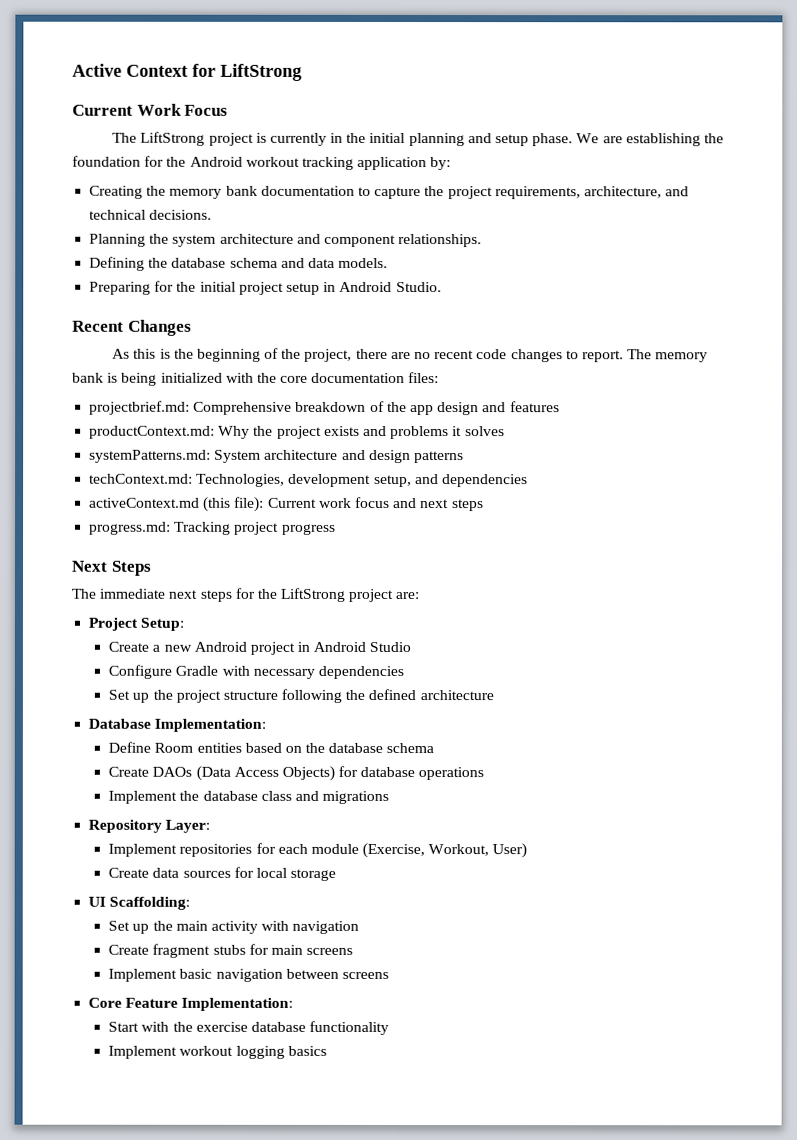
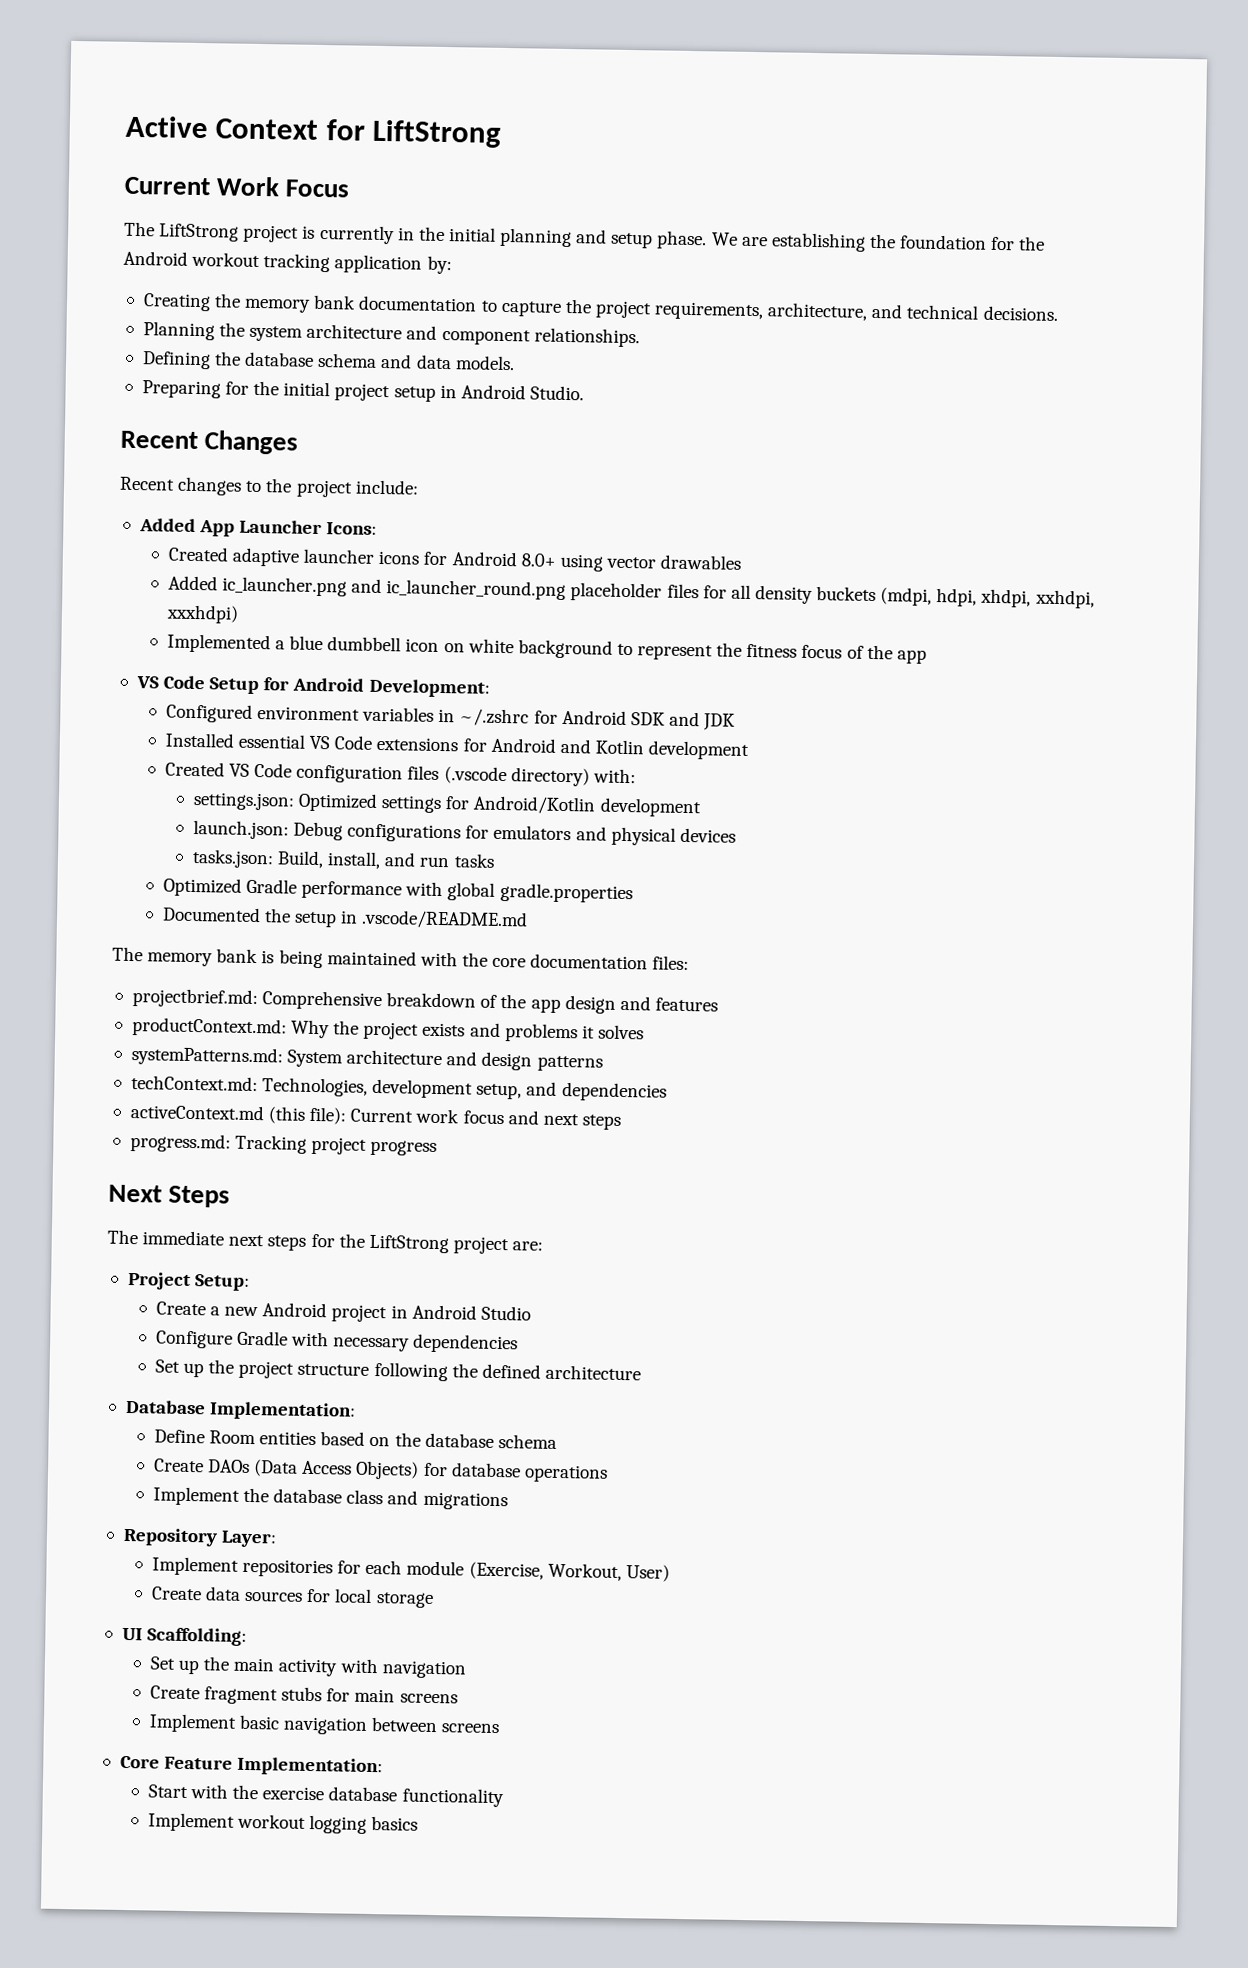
- As this is the beginning of the project, there are no recent code changes to report. The memory bank is being initialized with the core documentation files:
+ Recent changes to the project include:
+ Added App Launcher Icons:
+ Created adaptive launcher icons for Android 8.0+ using vector drawables
+ Added ic_launcher.png and ic_launcher_round.png placeholder files for all density buckets (mdpi, hdpi, xhdpi, xxhdpi, xxxhdpi)
+ Implemented a blue dumbbell icon on white background to represent the fitness focus of the app
+ VS Code Setup for Android Development:
+ Configured environment variables in ~/.zshrc for Android SDK and JDK
+ Installed essential VS Code extensions for Android and Kotlin development
+ Created VS Code configuration files (.vscode directory) with:
+ settings.json: Optimized settings for Android/Kotlin development
+ launch.json: Debug configurations for emulators and physical devices
+ tasks.json: Build, install, and run tasks
+ Optimized Gradle performance with global gradle.properties
+ Documented the setup in .vscode/README.md
+ The memory bank is being maintained with the core documentation files:

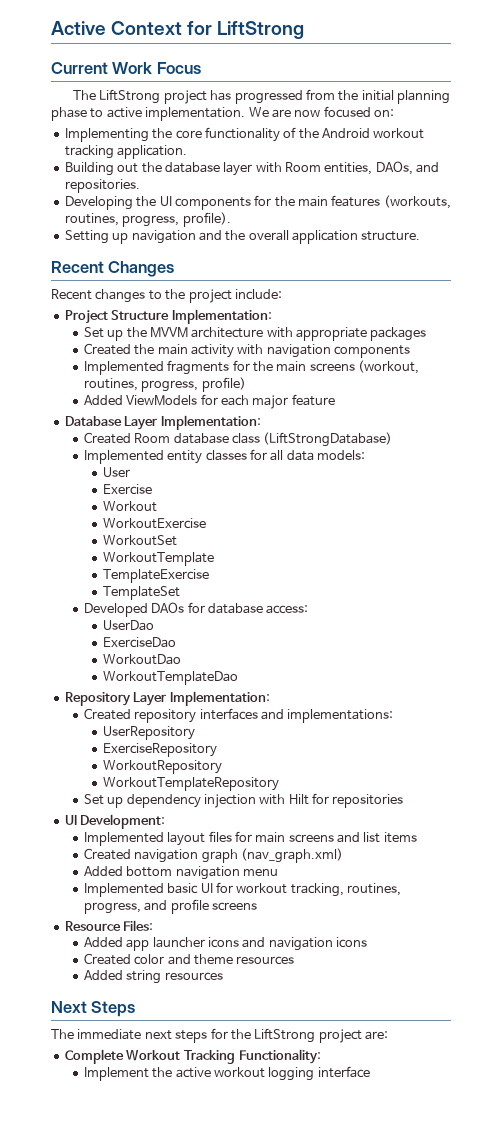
- The LiftStrong project is currently in the initial planning and setup phase. We are establishing the foundation for the Android workout tracking application by:
- Creating the memory bank documentation to capture the project requirements, architecture, and technical decisions.
- Planning the system architecture and component relationships.
- Defining the database schema and data models.
- Preparing for the initial project setup in Android Studio.
+ The LiftStrong project has progressed from the initial planning phase to active implementation. We are now focused on:
+ Implementing the core functionality of the Android workout tracking application.
+ Building out the database layer with Room entities, DAOs, and repositories.
+ Developing the UI components for the main features (workouts, routines, progress, profile).
+ Setting up navigation and the overall application structure.
- Added App Launcher Icons:
- Created adaptive launcher icons for Android 8.0+ using vector drawables
- Added ic_launcher.png and ic_launcher_round.png placeholder files for all density buckets (mdpi, hdpi, xhdpi, xxhdpi, xxxhdpi)
- Implemented a blue dumbbell icon on white background to represent the fitness focus of the app
- VS Code Setup for Android Development:
- Configured environment variables in ~/.zshrc for Android SDK and JDK
- Installed essential VS Code extensions for Android and Kotlin development
- Created VS Code configuration files (.vscode directory) with:
- settings.json: Optimized settings for Android/Kotlin development
- launch.json: Debug configurations for emulators and physical devices
- tasks.json: Build, install, and run tasks
- Optimized Gradle performance with global gradle.properties
- Documented the setup in .vscode/README.md
- The memory bank is being maintained with the core documentation files:
- projectbrief.md: Comprehensive breakdown of the app design and features
- productContext.md: Why the project exists and problems it solves
- systemPatterns.md: System architecture and design patterns
- techContext.md: Technologies, development setup, and dependencies
- activeContext.md (this file): Current work focus and next steps
- progress.md: Tracking project progress
+ Project Structure Implementation:
+ Set up the MVVM architecture with appropriate packages
+ Created the main activity with navigation components
+ Implemented fragments for the main screens (workout, routines, progress, profile)
+ Added ViewModels for each major feature
+ Database Layer Implementation:
+ Created Room database class (LiftStrongDatabase)
+ Implemented entity classes for all data models:
+ User
+ Exercise
+ Workout
+ WorkoutExercise
+ WorkoutSet
+ WorkoutTemplate
+ TemplateExercise
+ TemplateSet
+ Developed DAOs for database access:
+ UserDao
+ ExerciseDao
+ WorkoutDao
+ WorkoutTemplateDao
+ Repository Layer Implementation:
+ Created repository interfaces and implementations:
+ UserRepository
+ ExerciseRepository
+ WorkoutRepository
+ WorkoutTemplateRepository
+ Set up dependency injection with Hilt for repositories
+ UI Development:
+ Implemented layout files for main screens and list items
+ Created navigation graph (nav_graph.xml)
+ Added bottom navigation menu
+ Implemented basic UI for workout tracking, routines, progress, and profile screens
+ Resource Files:
+ Added app launcher icons and navigation icons
+ Created color and theme resources
+ Added string resources
- Project Setup:
- Create a new Android project in Android Studio
- Configure Gradle with necessary dependencies
- Set up the project structure following the defined architecture
- Database Implementation:
- Define Room entities based on the database schema
- Create DAOs (Data Access Objects) for database operations
- Implement the database class and migrations
- Repository Layer:
- Implement repositories for each module (Exercise, Workout, User)
- Create data sources for local storage
- UI Scaffolding:
- Set up the main activity with navigation
- Create fragment stubs for main screens
- Implement basic navigation between screens
- Core Feature Implementation:
- Start with the exercise database functionality
- Implement workout logging basics
+ Complete Workout Tracking Functionality:
+ Implement the active workout logging interface

